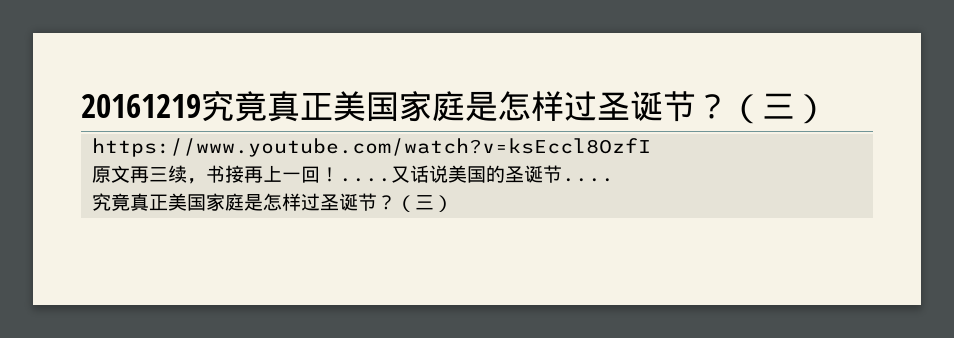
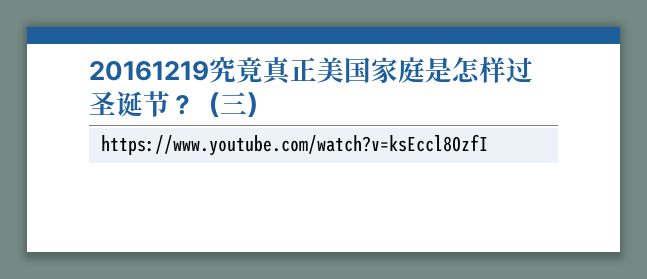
- 原文再三续，书接再上一回！....又话说美国的圣诞节....
- 究竟真正美国家庭是怎样过圣诞节？（三）

